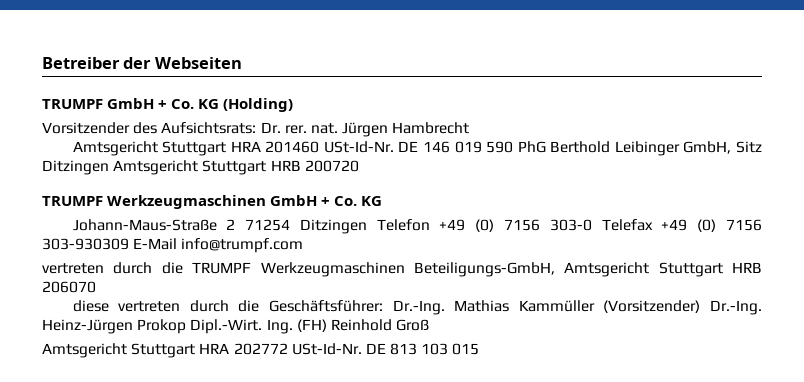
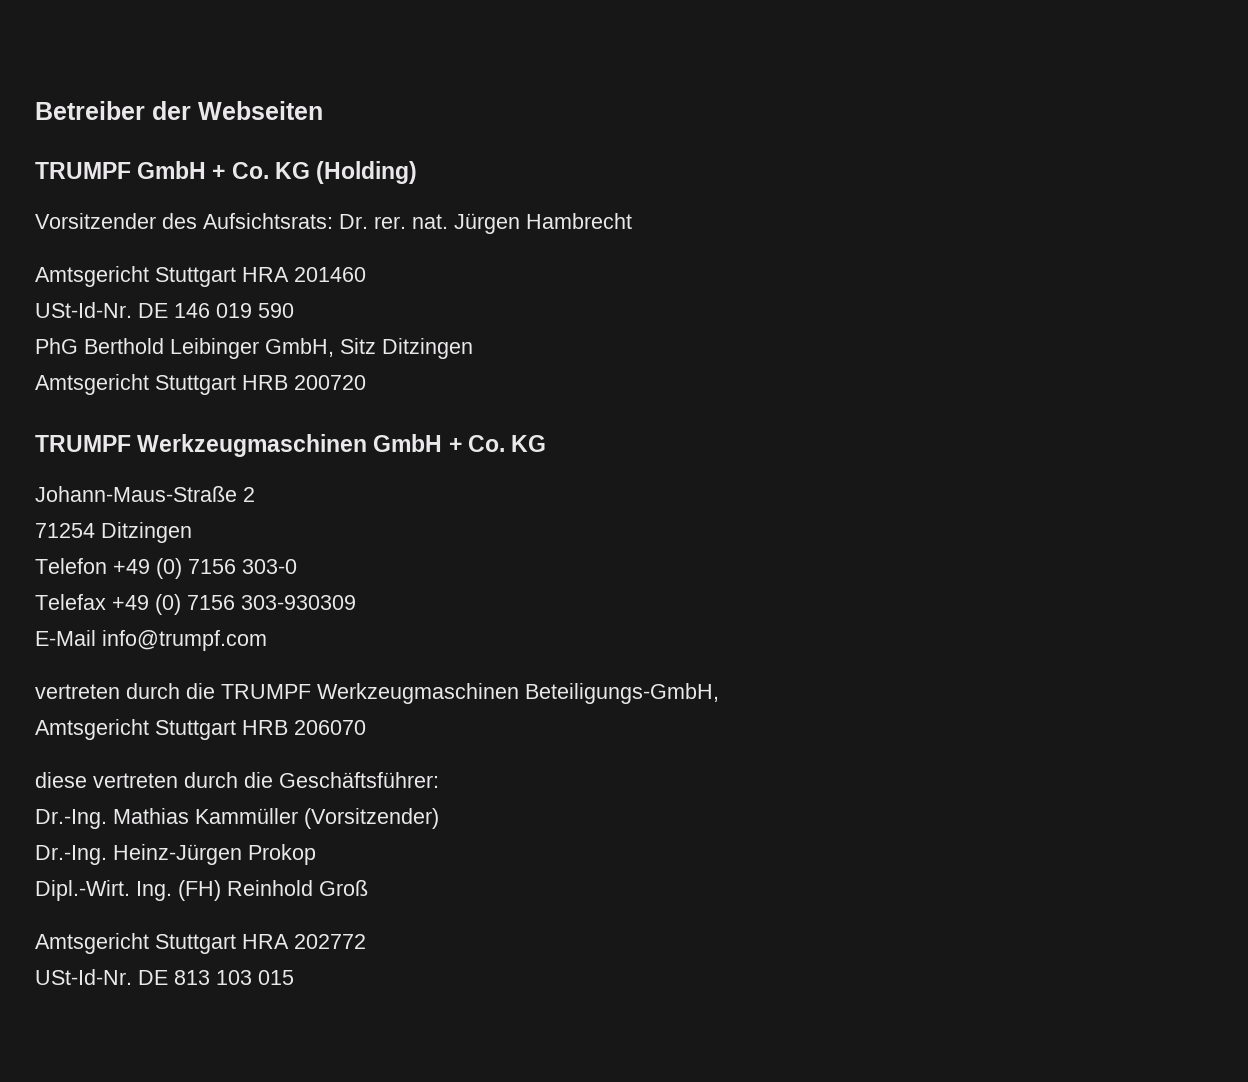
- Amtsgericht Stuttgart HRA 201460 USt-Id-Nr.
+ Amtsgericht Stuttgart HRA 201460
+ USt-Id-Nr.
- DE 146 019 590 PhG Berthold Leibinger GmbH, Sitz Ditzingen Amtsgericht Stuttgart HRB 200720
+ DE 146 019 590
+ PhG Berthold Leibinger GmbH, Sitz Ditzingen
+ Amtsgericht Stuttgart HRB 200720
- Johann-Maus-Straße 2 71254 Ditzingen Telefon +49 (0) 7156 303-0 Telefax +49 (0) 7156 303-930309 E-Mail info@trumpf.com
+ Johann-Maus-Straße 2
+ 71254 Ditzingen
+ Telefon +49 (0) 7156 303-0
+ Telefax +49 (0) 7156 303-930309
+ E-Mail info@trumpf.com
- vertreten durch die TRUMPF Werkzeugmaschinen Beteiligungs-GmbH, Amtsgericht Stuttgart HRB 206070
+ vertreten durch die TRUMPF Werkzeugmaschinen Beteiligungs-GmbH,
+ Amtsgericht Stuttgart HRB 206070
- diese vertreten durch die Geschäftsführer: Dr.-Ing. Mathias Kammüller (Vorsitzender) Dr.-Ing. Heinz-Jürgen Prokop Dipl.-Wirt. Ing. (FH) Reinhold Groß
+ diese vertreten durch die Geschäftsführer:
+ Dr.-Ing. Mathias Kammüller (Vorsitzender)
+ Dr.-Ing. Heinz-Jürgen Prokop
+ Dipl.-Wirt. Ing. (FH) Reinhold Groß
- Amtsgericht Stuttgart HRA 202772 USt-Id-Nr.
+ Amtsgericht Stuttgart HRA 202772
+ USt-Id-Nr.

